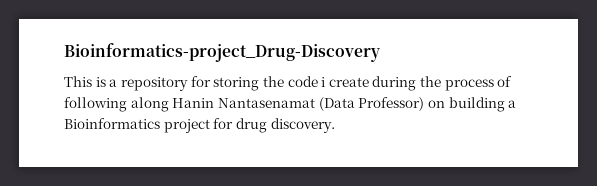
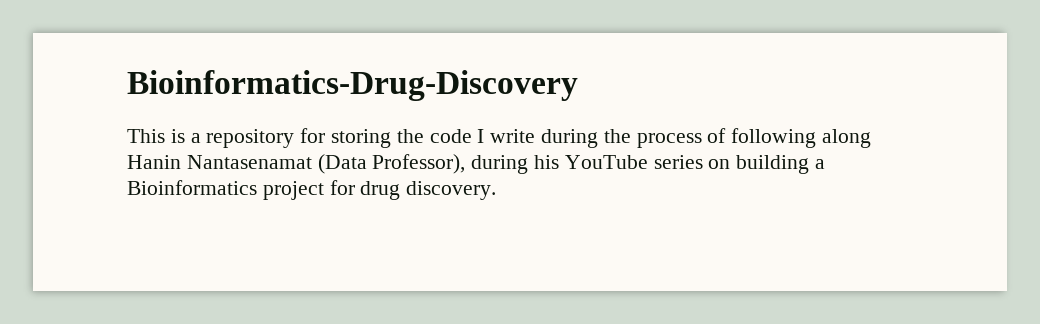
- Bioinformatics-project_Drug-Discovery
+ Bioinformatics-Drug-Discovery
- This is a repository for storing the code i create during the process of following along Hanin Nantasenamat (Data Professor) on building a Bioinformatics project for drug discovery.
+ This is a repository for storing the code I write during the process of following along Hanin Nantasenamat (Data Professor), during his YouTube series on building a Bioinformatics project for drug discovery.

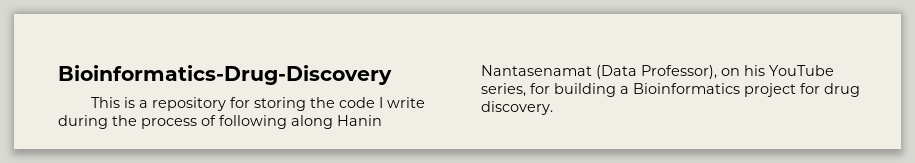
- This is a repository for storing the code I write during the process of following along Hanin Nantasenamat (Data Professor), during his YouTube series on building a Bioinformatics project for drug discovery.
+ This is a repository for storing the code I write during the process of following along Hanin Nantasenamat (Data Professor), on his YouTube series, for building a Bioinformatics project for drug discovery.

